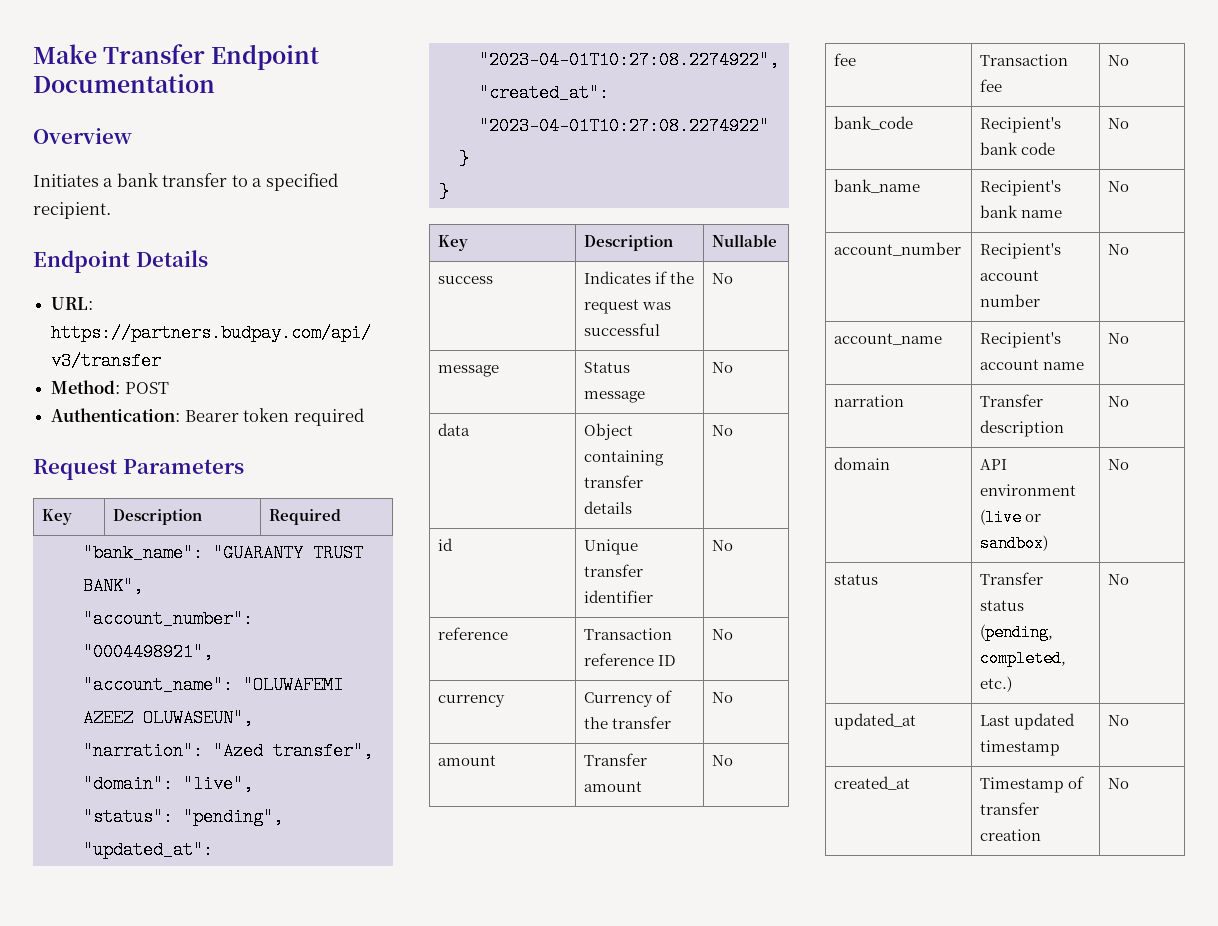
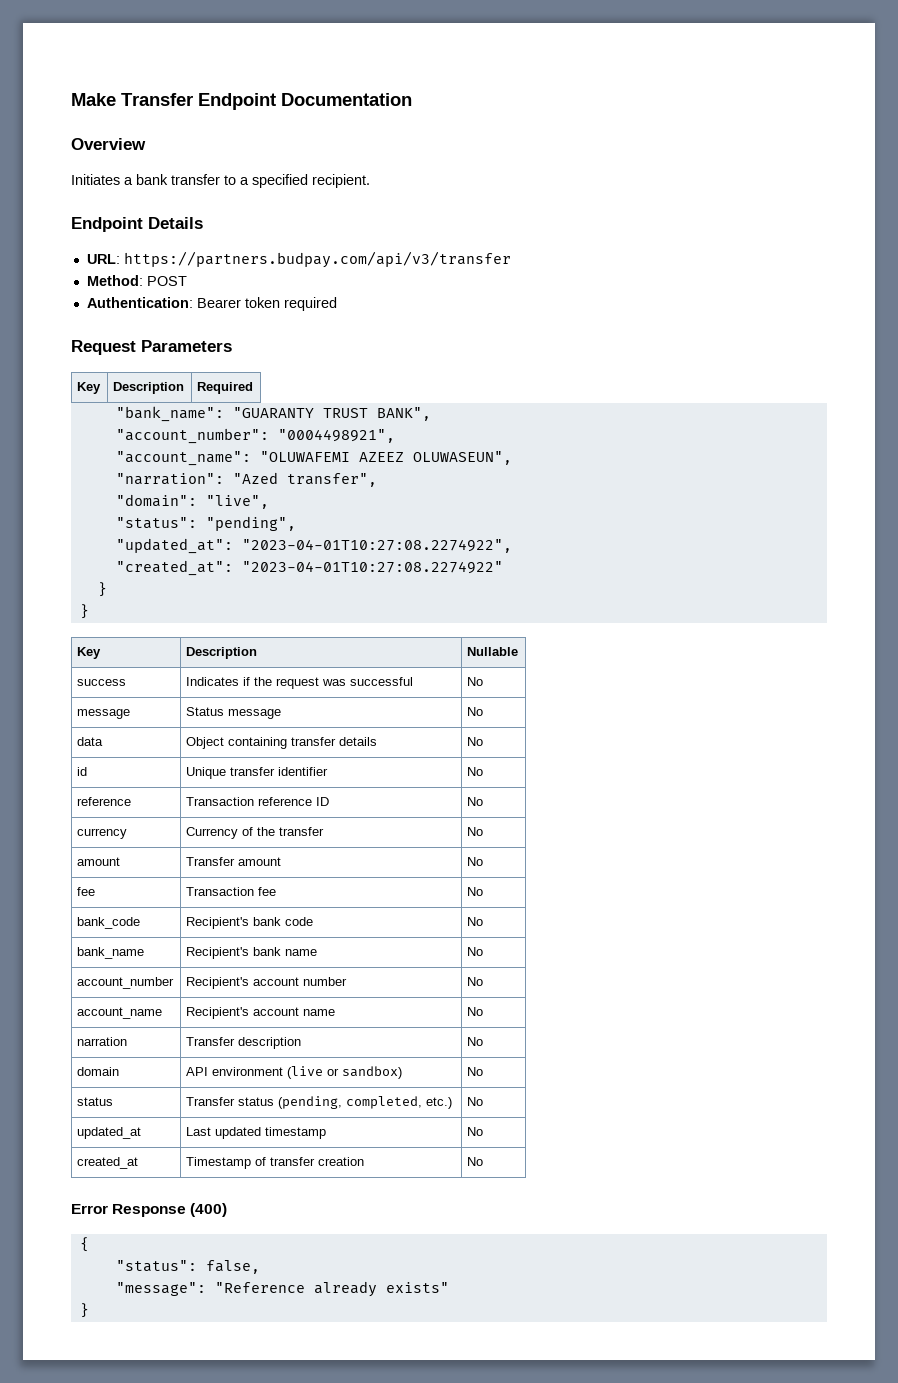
+ Error Response (400)
+ {
+ "status": false,
+ "message": "Reference already exists"
+ }

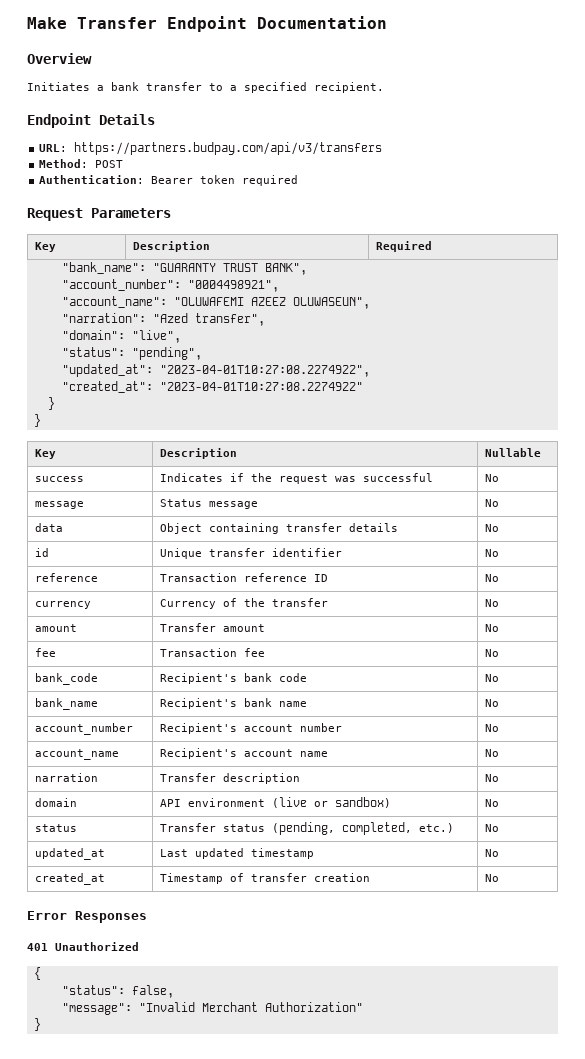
- URL: https://partners.budpay.com/api/v3/transfer
+ URL: https://partners.budpay.com/api/v3/transfers
- Error Response (400)
+ Error Responses
+ 401 Unauthorized
- "message": "Reference already exists"
+ "message": "Invalid Merchant Authorization"

